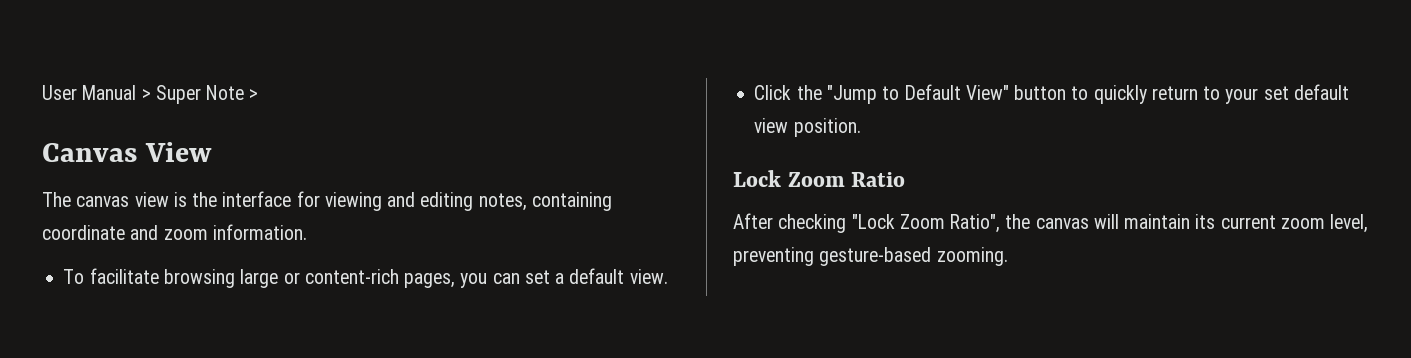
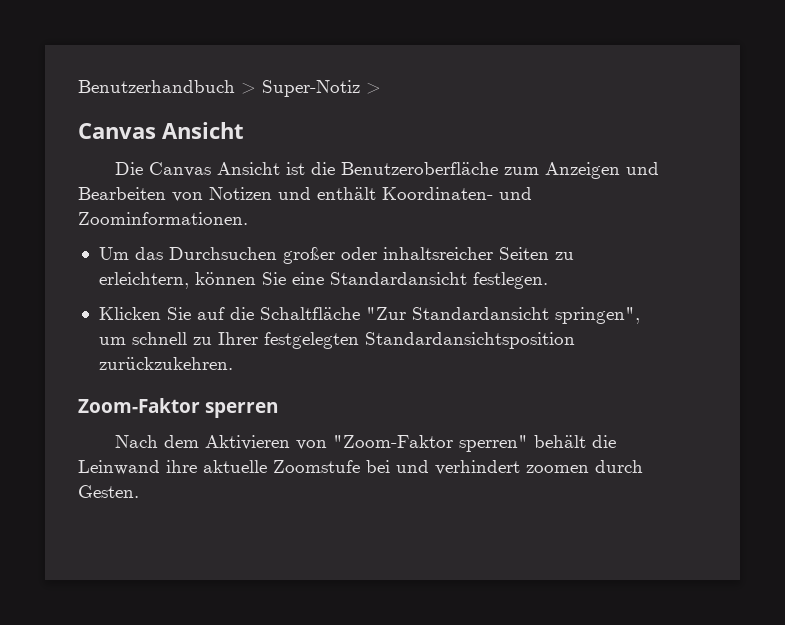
- User Manual > Super Note >
- Canvas View
- The canvas view is the interface for viewing and editing notes, containing coordinate and zoom information.
- To facilitate browsing large or content-rich pages, you can set a default view.
- Click the "Jump to Default View" button to quickly return to your set default view position.
- Lock Zoom Ratio
- After checking "Lock Zoom Ratio", the canvas will maintain its current zoom level, preventing gesture-based zooming.
+ Benutzerhandbuch > Super-Notiz >
+ Canvas Ansicht
+ Die Canvas Ansicht ist die Benutzeroberfläche zum Anzeigen und Bearbeiten von Notizen und enthält Koordinaten- und Zoominformationen.
+ Um das Durchsuchen großer oder inhaltsreicher Seiten zu erleichtern, können Sie eine Standardansicht festlegen.
+ Klicken Sie auf die Schaltfläche "Zur Standardansicht springen", um schnell zu Ihrer festgelegten Standardansichtsposition zurückzukehren.
+ Zoom-Faktor sperren
+ Nach dem Aktivieren von "Zoom-Faktor sperren" behält die Leinwand ihre aktuelle Zoomstufe bei und verhindert zoomen durch Gesten.

